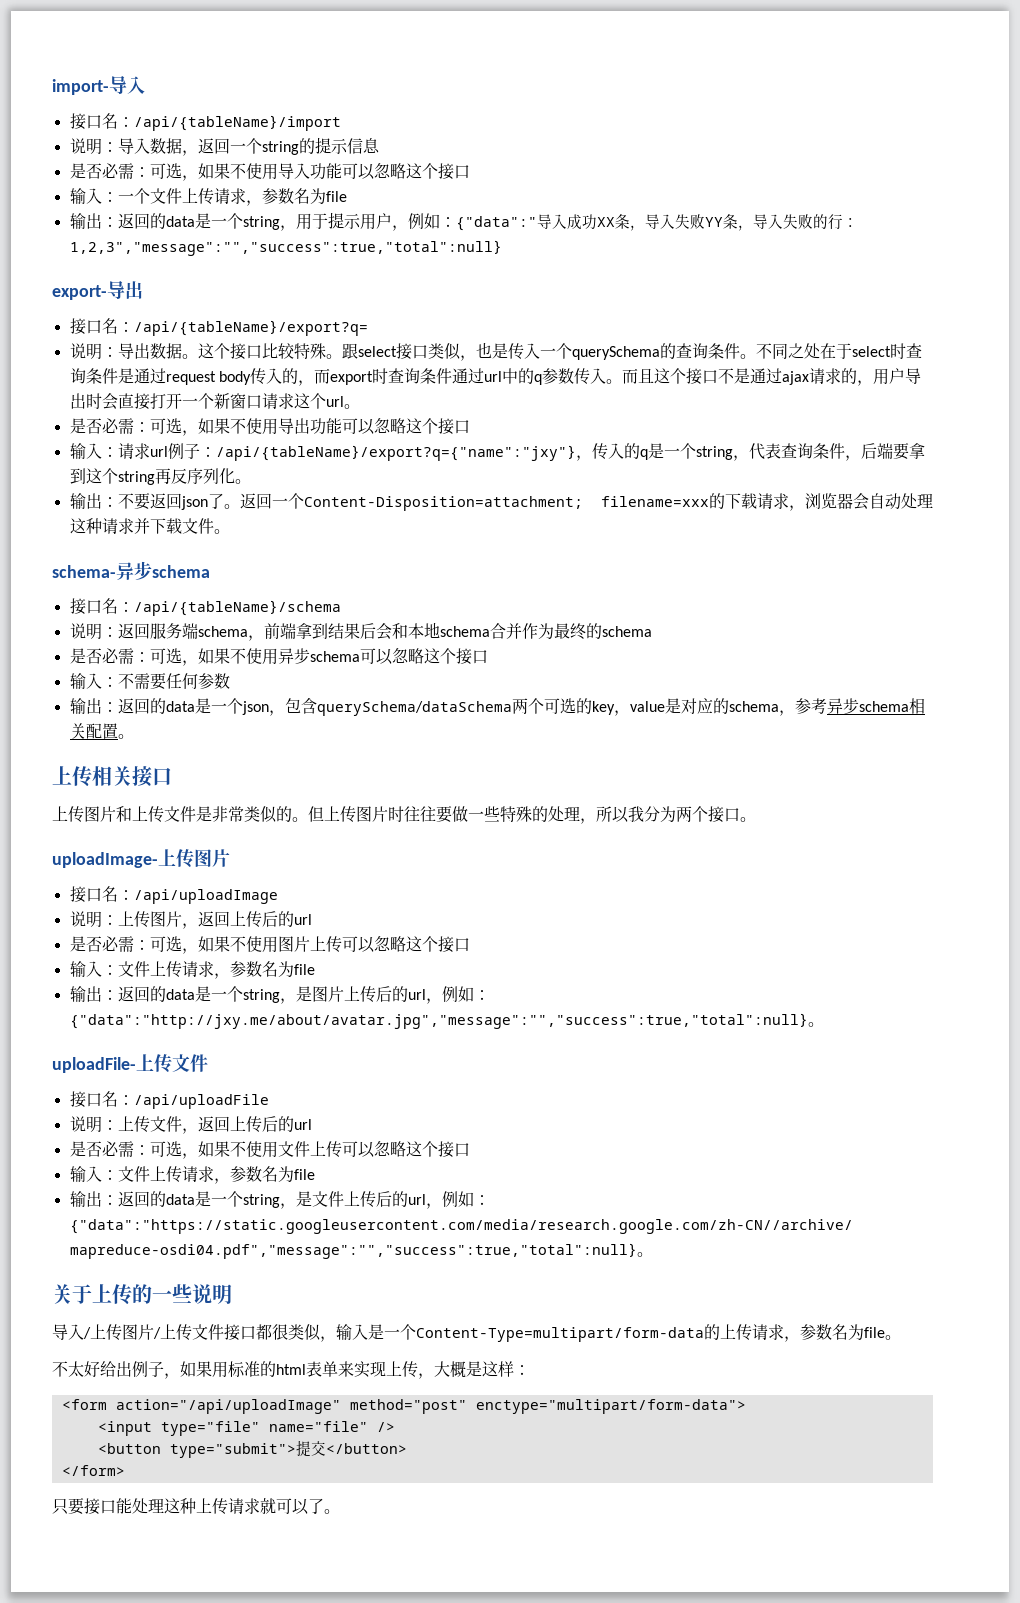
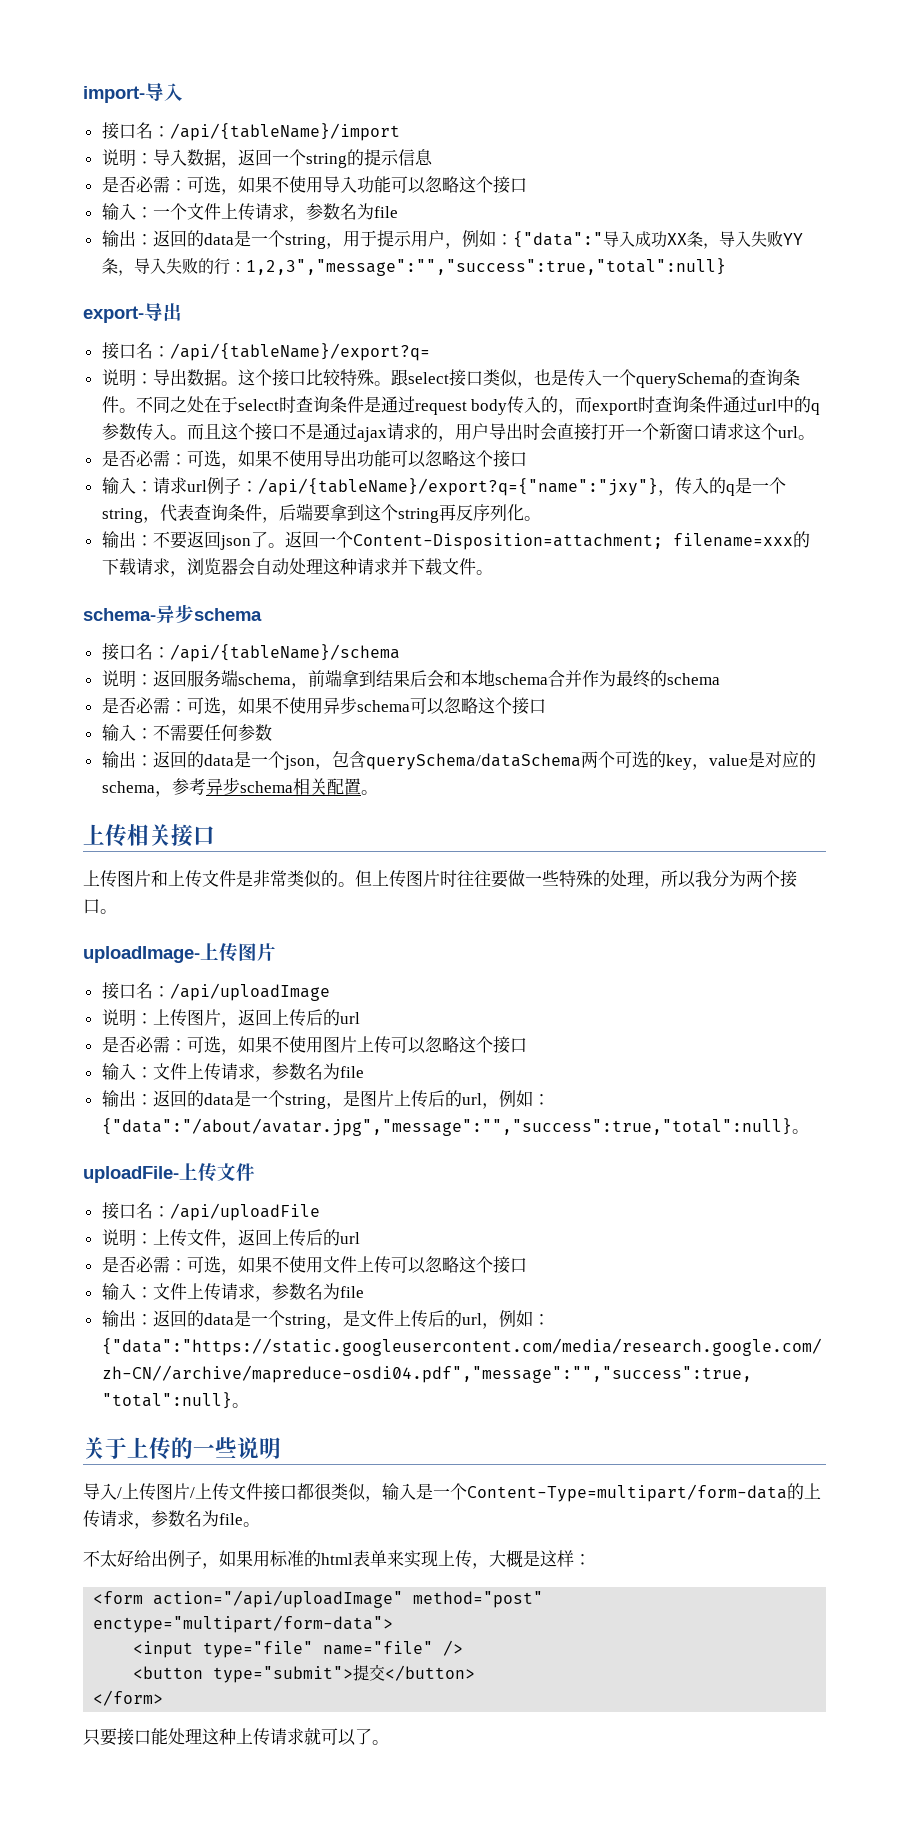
- 输出：返回的data是一个string，是图片上传后的url，例如：{"data":"http://jxy.me/about/avatar.jpg","message":"","success":true,"total":null}。
+ 输出：返回的data是一个string，是图片上传后的url，例如：{"data":"/about/avatar.jpg","message":"","success":true,"total":null}。

